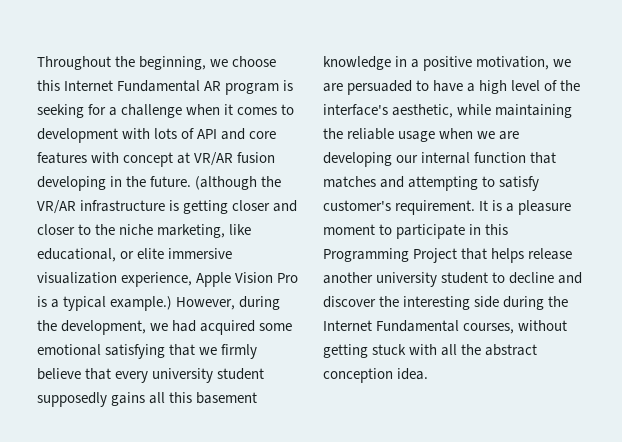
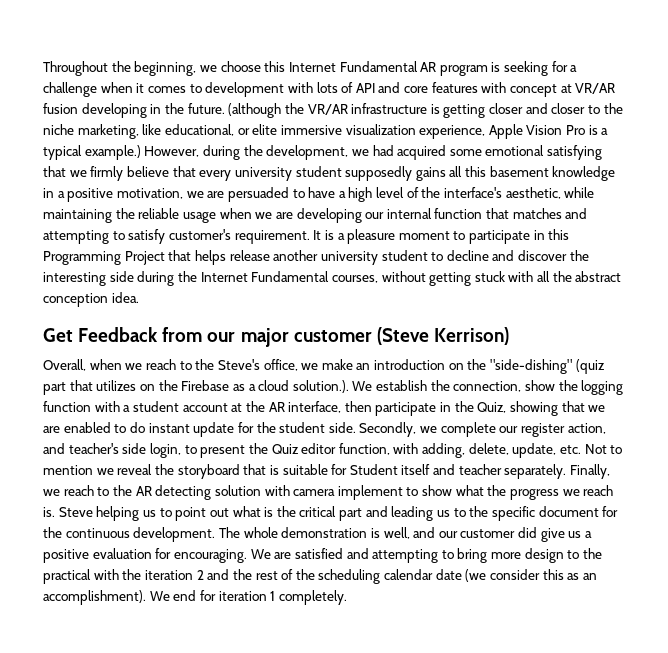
+ Get Feedback from our major customer (Steve Kerrison)
+ Overall, when we reach to the Steve's office, we make an introduction on the "side-dishing" (quiz part that utilizes on the Firebase as a cloud solution.). We establish the connection, show the logging function with a student account at the AR interface, then participate in the Quiz, showing that we are enabled to do instant update for the student side. Secondly, we complete our register action, and teacher's side login, to present the Quiz editor function, with adding, delete, update, etc. Not to mention we reveal the storyboard that is suitable for Student itself and teacher separately. Finally, we reach to the AR detecting solution with camera implement to show what the progress we reach is. Steve helping us to point out what is the critical part and leading us to the specific document for the continuous development. The whole demonstration is well, and our customer did give us a positive evaluation for encouraging. We are satisfied and attempting to bring more design to the practical with the iteration 2 and the rest of the scheduling calendar date (we consider this as an accomplishment). We end for iteration 1 completely.

